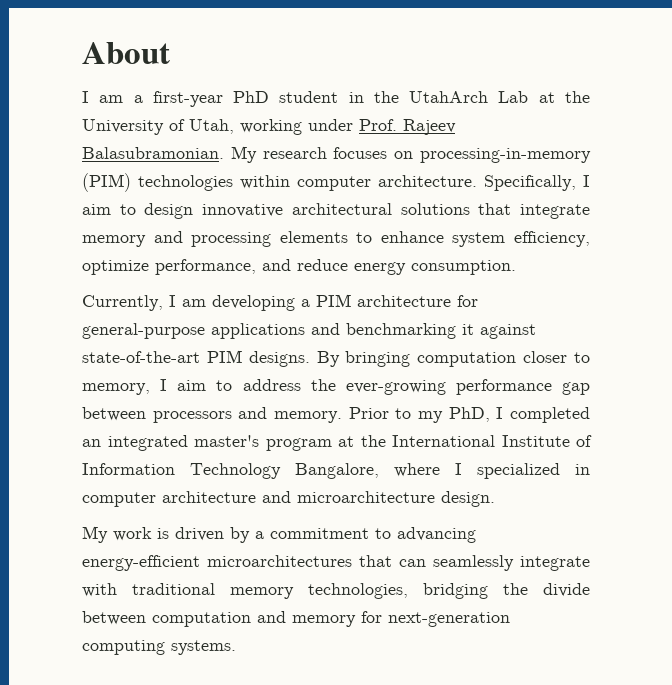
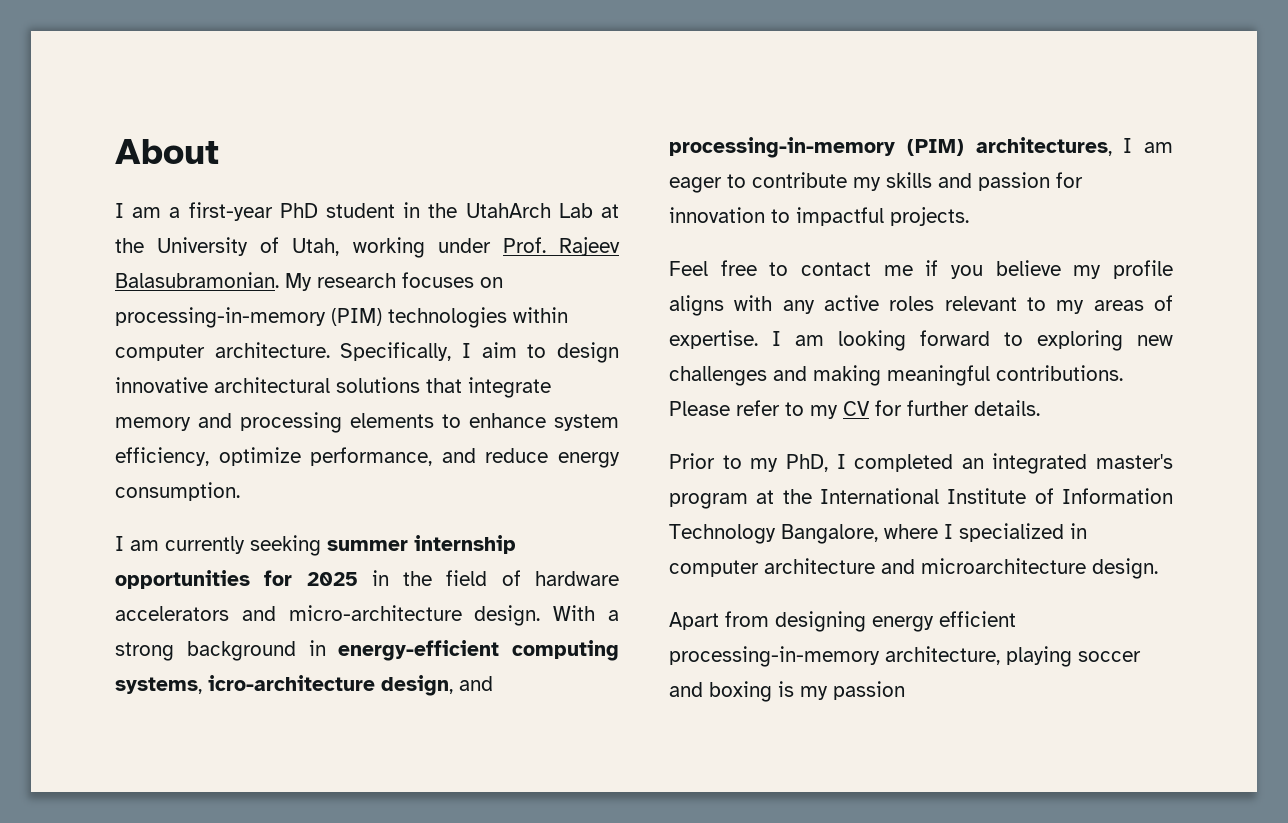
- Currently, I am developing a PIM architecture for general-purpose applications and benchmarking it against state-of-the-art PIM designs. By bringing computation closer to memory, I aim to address the ever-growing performance gap between processors and memory. Prior to my PhD, I completed an integrated master's program at the International Institute of Information Technology Bangalore, where I specialized in computer architecture and microarchitecture design.
+ I am currently seeking summer internship opportunities for 2025 in the field of hardware accelerators and micro-architecture design. With a strong background in energy-efficient computing systems, icro-architecture design, and processing-in-memory (PIM) architectures, I am eager to contribute my skills and passion for innovation to impactful projects.
+ Feel free to contact me if you believe my profile aligns with any active roles relevant to my areas of expertise. I am looking forward to exploring new challenges and making meaningful contributions. Please refer to my CV for further details.
+ Prior to my PhD, I completed an integrated master's program at the International Institute of Information Technology Bangalore, where I specialized in computer architecture and microarchitecture design.
- My work is driven by a commitment to advancing energy-efficient microarchitectures that can seamlessly integrate with traditional memory technologies, bridging the divide between computation and memory for next-generation computing systems.
+ Apart from designing energy efficient processing-in-memory architecture, playing soccer and boxing is my passion

